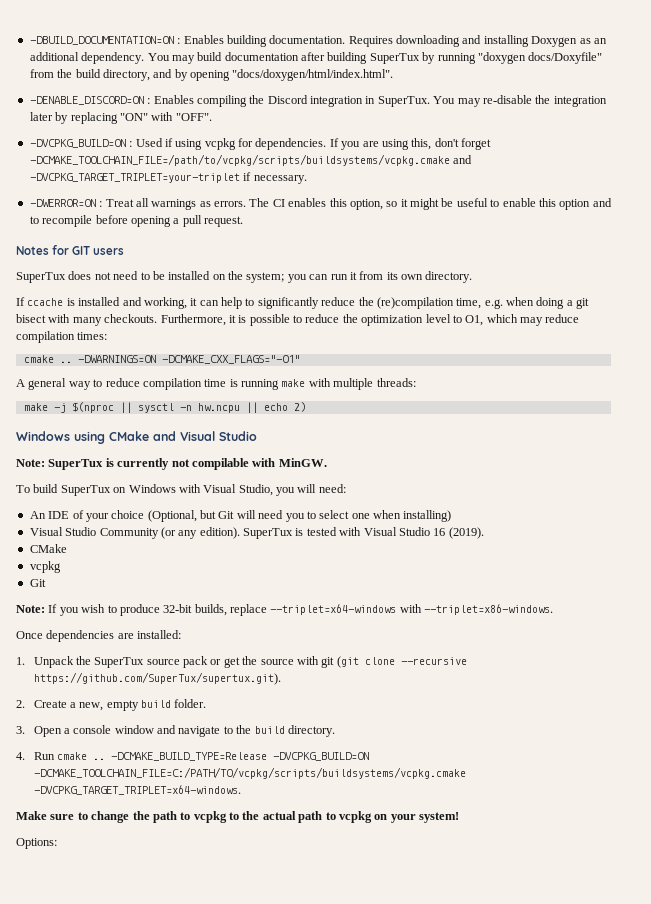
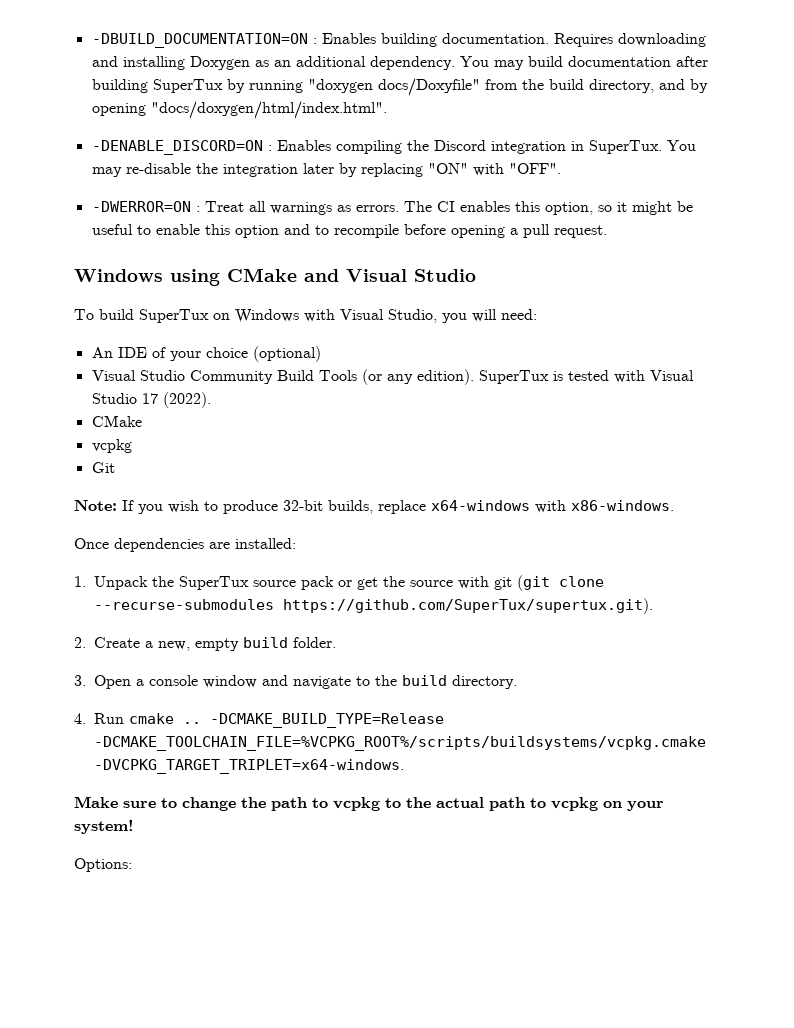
- -DVCPKG_BUILD=ON : Used if using vcpkg for dependencies. If you are using this, don't forget -DCMAKE_TOOLCHAIN_FILE=/path/to/vcpkg/scripts/buildsystems/vcpkg.cmake and -DVCPKG_TARGET_TRIPLET=your-triplet if necessary.
- Notes for GIT users
- SuperTux does not need to be installed on the system; you can run it from its own directory.
- If ccache is installed and working, it can help to significantly reduce the (re)compilation time, e.g. when doing a git bisect with many checkouts. Furthermore, it is possible to reduce the optimization level to O1, which may reduce compilation times:
- cmake .. -DWARNINGS=ON -DCMAKE_CXX_FLAGS="-O1"
- A general way to reduce compilation time is running make with multiple threads:
- make -j $(nproc || sysctl -n hw.ncpu || echo 2)
- Note: SuperTux is currently not compilable with MinGW.
- An IDE of your choice (Optional, but Git will need you to select one when installing)
+ An IDE of your choice (optional)
- Visual Studio Community (or any edition).
+ Visual Studio Community Build Tools (or any edition).
- SuperTux is tested with Visual Studio 16 (2019).
+ SuperTux is tested with Visual Studio 17 (2022).
- Note: If you wish to produce 32-bit builds, replace --triplet=x64-windows with --triplet=x86-windows.
+ Note: If you wish to produce 32-bit builds, replace x64-windows with x86-windows.
- 1. Unpack the SuperTux source pack or get the source with git (git clone --recursive https://github.com/SuperTux/supertux.git).
+ 1. Unpack the SuperTux source pack or get the source with git (git clone --recurse-submodules https://github.com/SuperTux/supertux.git).
- -DCMAKE_BUILD_TYPE=Release -DVCPKG_BUILD=ON -DCMAKE_TOOLCHAIN_FILE=C:/PATH/TO/vcpkg/scripts/buildsystems/vcpkg.cmake -DVCPKG_TARGET_TRIPLET=x64-windows.
+ -DCMAKE_BUILD_TYPE=Release -DCMAKE_TOOLCHAIN_FILE=%VCPKG_ROOT%/scripts/buildsystems/vcpkg.cmake -DVCPKG_TARGET_TRIPLET=x64-windows.

